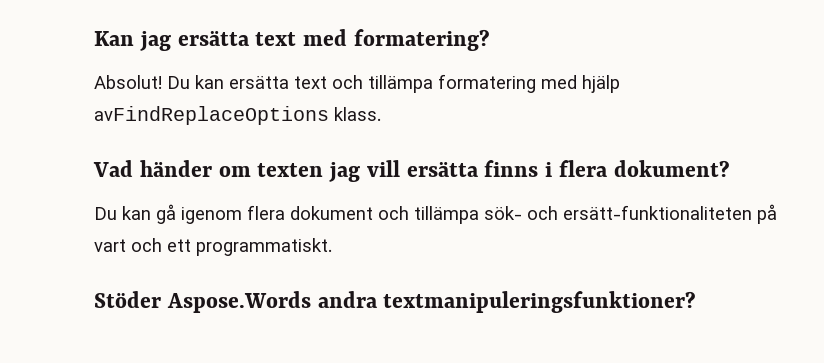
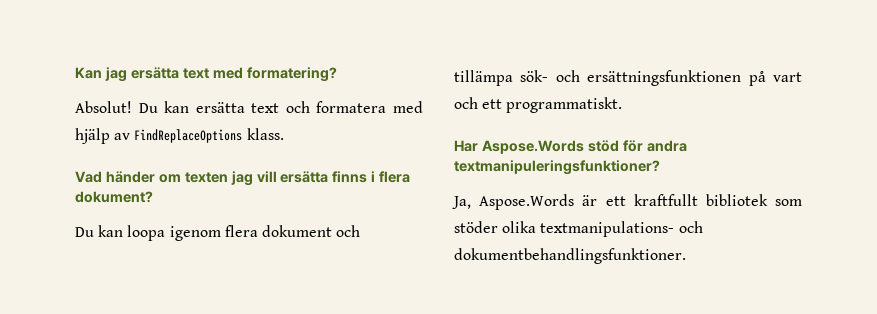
- Du kan ersätta text och tillämpa formatering med hjälp avFindReplaceOptions klass.
+ Du kan ersätta text och formatera med hjälp av FindReplaceOptions klass.
- Du kan gå igenom flera dokument och tillämpa sök- och ersätt-funktionaliteten på vart och ett programmatiskt.
+ Du kan loopa igenom flera dokument och tillämpa sök- och ersättningsfunktionen på vart och ett programmatiskt.
- Stöder Aspose.Words andra textmanipuleringsfunktioner?
+ Har Aspose.Words stöd för andra textmanipuleringsfunktioner?
+ Ja, Aspose.Words är ett kraftfullt bibliotek som stöder olika textmanipulations- och dokumentbehandlingsfunktioner.

